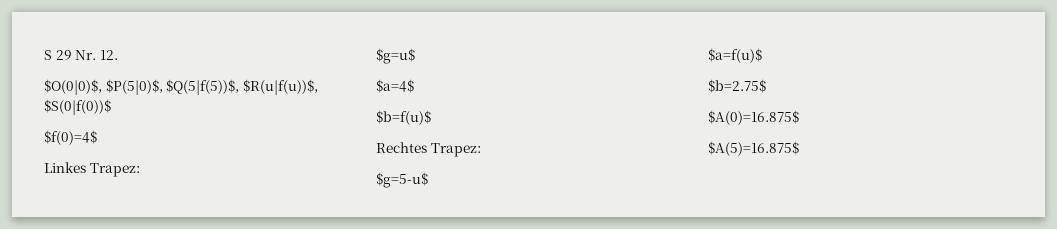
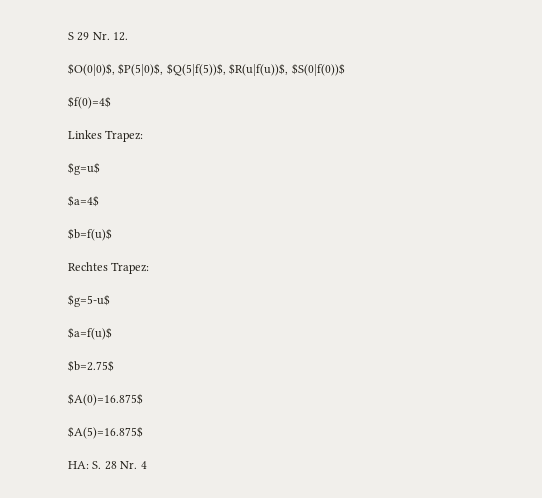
+ HA: S. 28 Nr. 4

